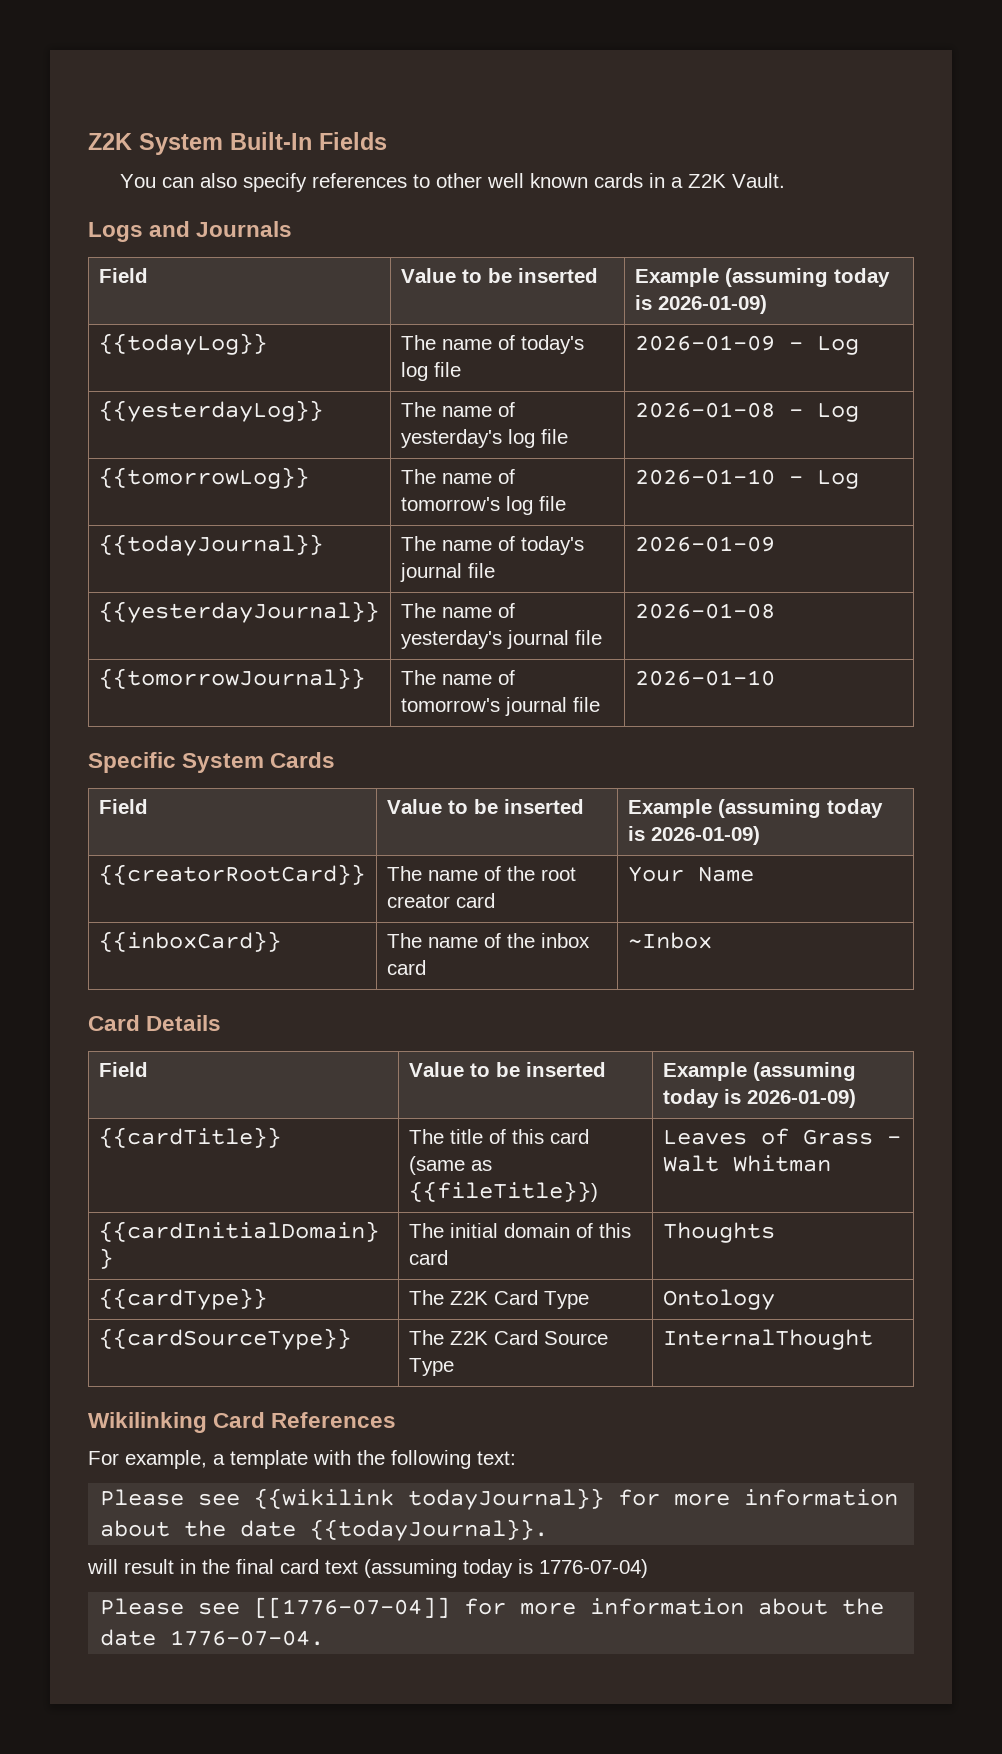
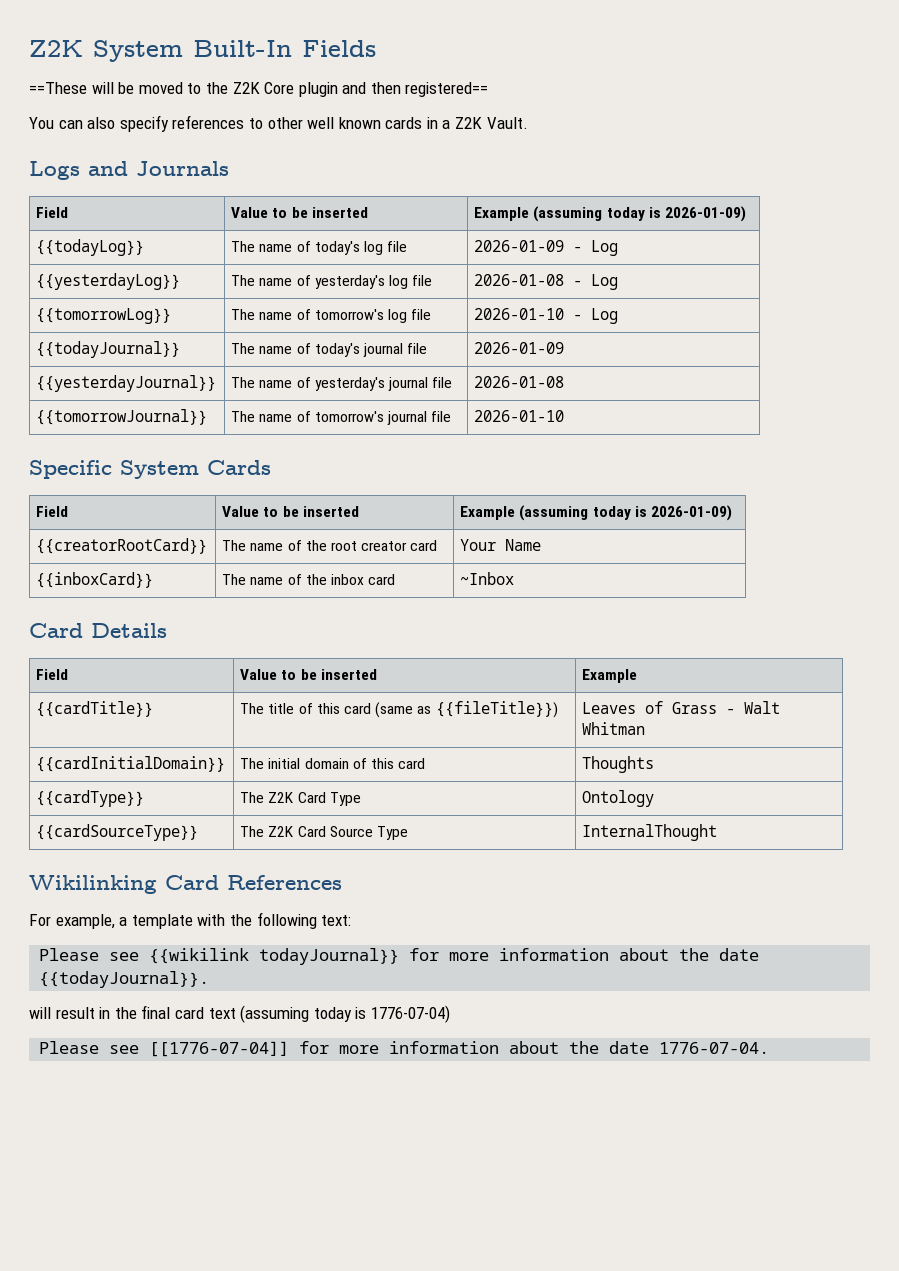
+ ==These will be moved to the Z2K Core plugin and then registered==
  Card Details
- Field | Value to be inserted | Example (assuming today is 2026-01-09)
+ Field | Value to be inserted | Example

